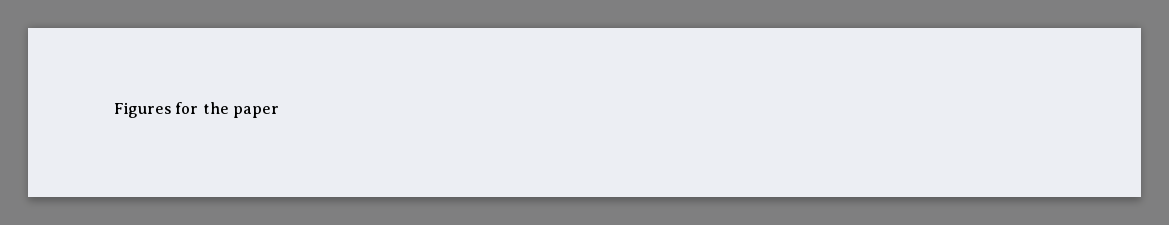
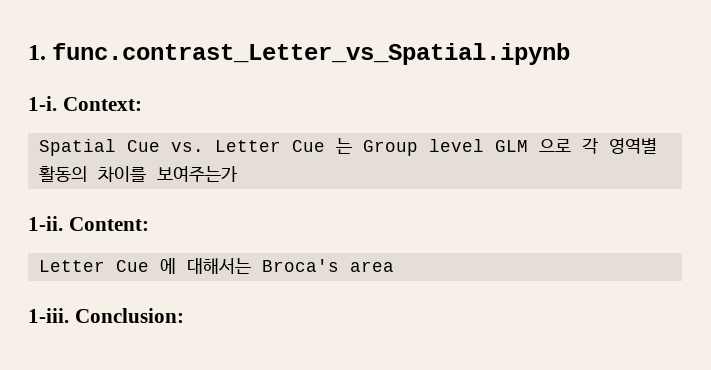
- Figures for the paper
+ 1. func.contrast_Letter_vs_Spatial.ipynb
+ 1-i. Context:
+ Spatial Cue vs. Letter Cue 는 Group level GLM 으로 각 영역별 활동의 차이를 보여주는가
+ 1-ii. Content:
+ Letter Cue 에 대해서는 Broca's area
+ 1-iii. Conclusion:

